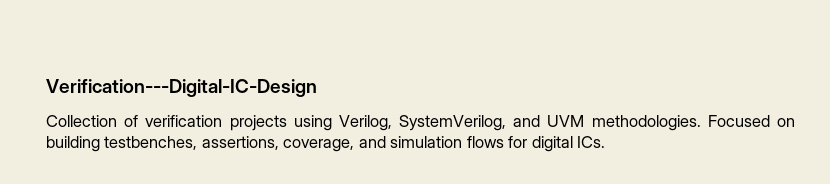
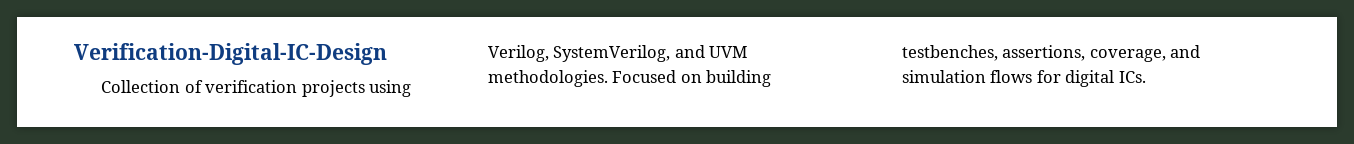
- Verification---Digital-IC-Design
+ Verification-Digital-IC-Design

